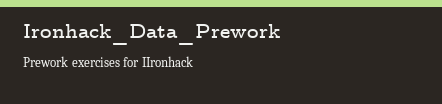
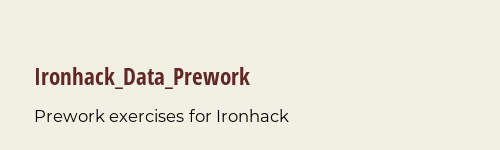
- Prework exercises for IIronhack
+ Prework exercises for Ironhack

